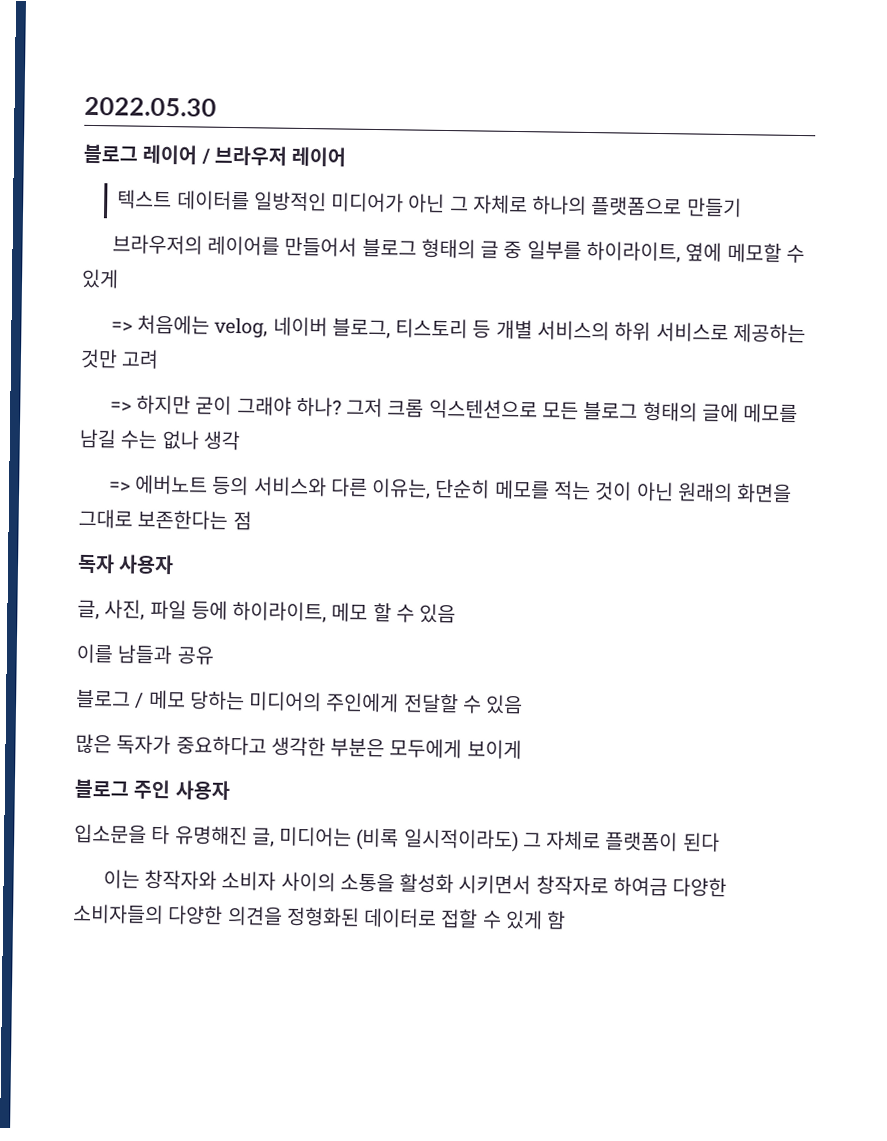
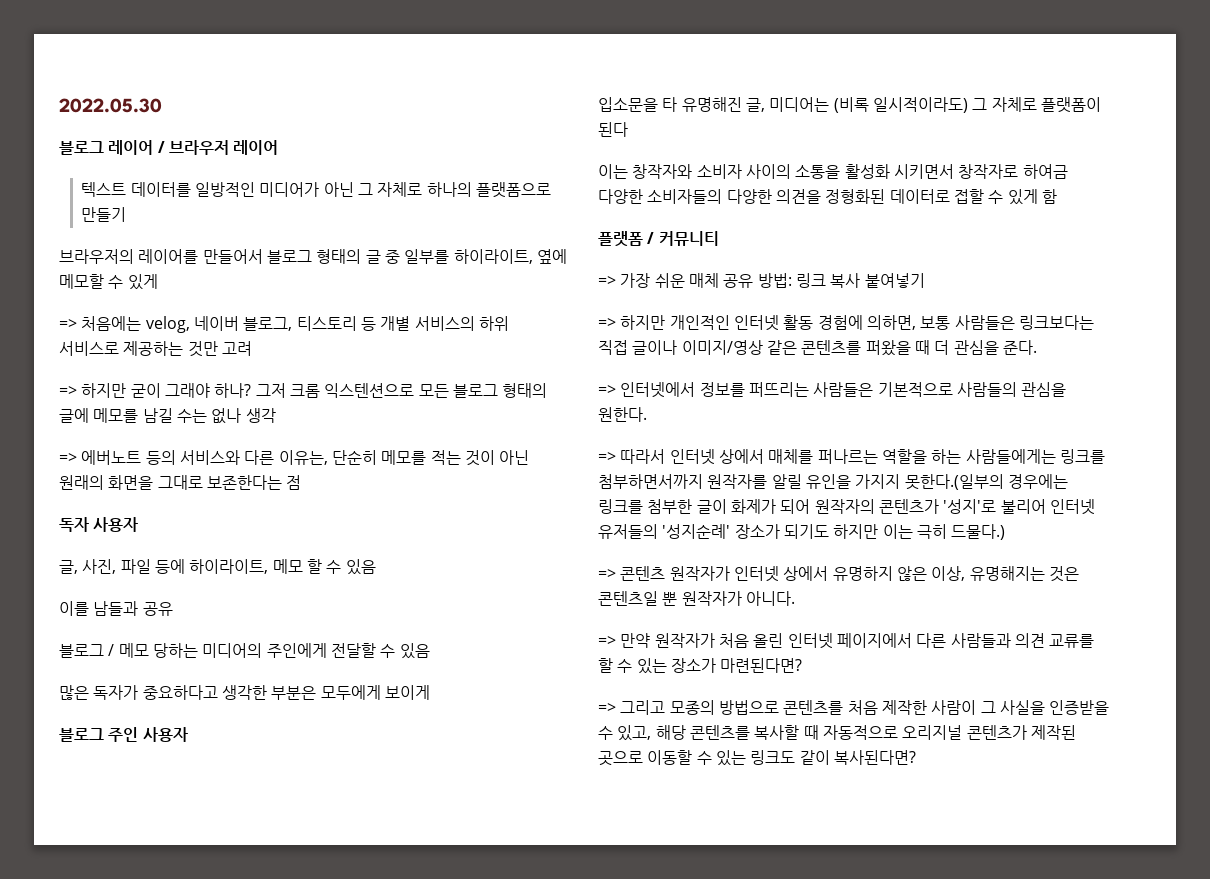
+ 플랫폼 / 커뮤니티
+ => 가장 쉬운 매체 공유 방법: 링크 복사 붙여넣기
+ => 하지만 개인적인 인터넷 활동 경험에 의하면, 보통 사람들은 링크보다는 직접 글이나 이미지/영상 같은 콘텐츠를 퍼왔을 때 더 관심을 준다.
+ => 인터넷에서 정보를 퍼뜨리는 사람들은 기본적으로 사람들의 관심을 원한다.
+ => 따라서 인터넷 상에서 매체를 퍼나르는 역할을 하는 사람들에게는 링크를 첨부하면서까지 원작자를 알릴 유인을 가지지 못한다.(일부의 경우에는 링크를 첨부한 글이 화제가 되어 원작자의 콘텐츠가 '성지'로 불리어 인터넷 유저들의 '성지순례' 장소가 되기도 하지만 이는 극히 드물다.)
+ => 콘텐츠 원작자가 인터넷 상에서 유명하지 않은 이상, 유명해지는 것은 콘텐츠일 뿐 원작자가 아니다.
+ => 만약 원작자가 처음 올린 인터넷 페이지에서 다른 사람들과 의견 교류를 할 수 있는 장소가 마련된다면?
+ => 그리고 모종의 방법으로 콘텐츠를 처음 제작한 사람이 그 사실을 인증받을 수 있고, 해당 콘텐츠를 복사할 때 자동적으로 오리지널 콘텐츠가 제작된 곳으로 이동할 수 있는 링크도 같이 복사된다면?

